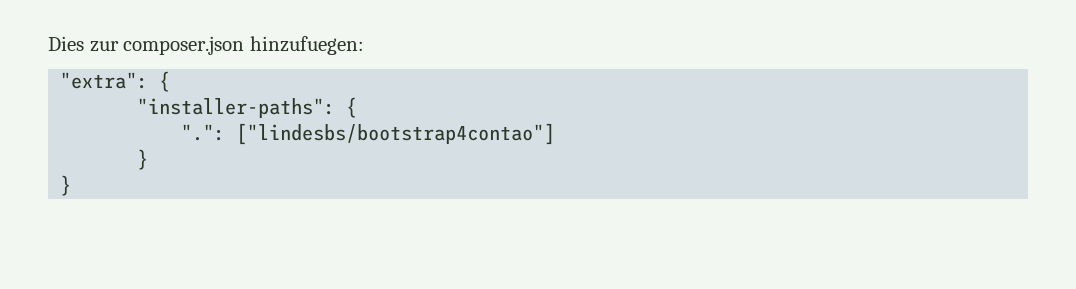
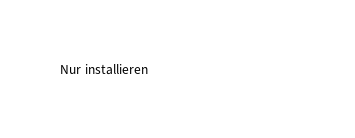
- Dies zur composer.json hinzufuegen:
- "extra": {
- "installer-paths": {
- ".": ["lindesbs/bootstrap4contao"]
- }
- }
+ Nur installieren

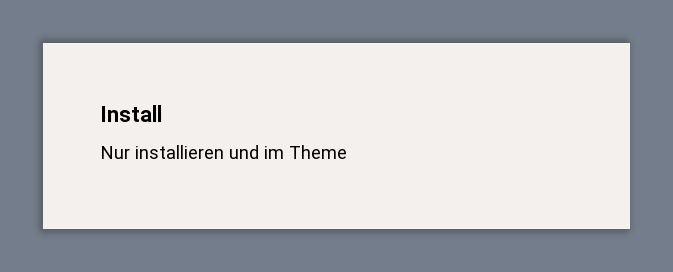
+ Install
- Nur installieren
+ Nur installieren und im Theme

